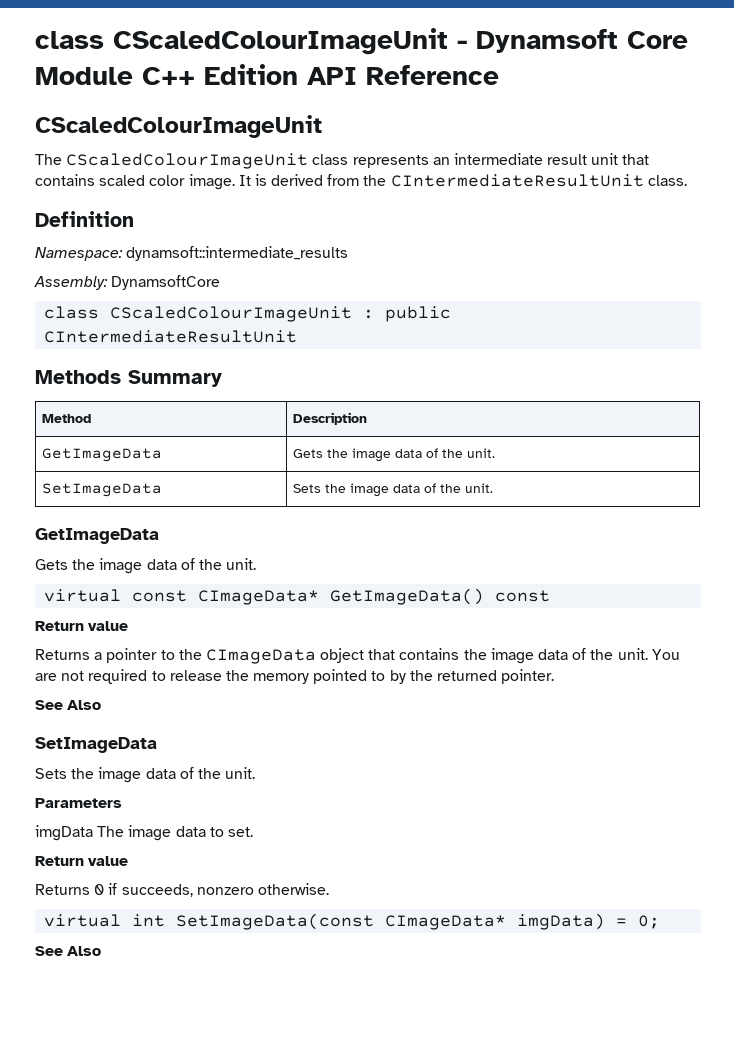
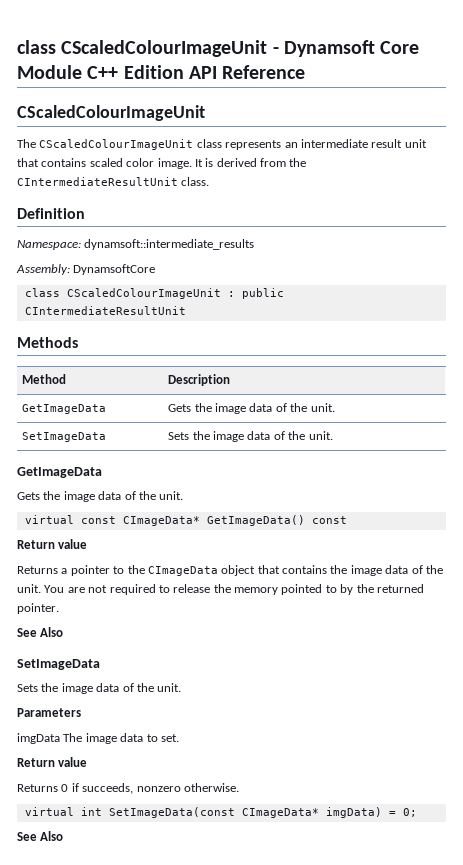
- Methods Summary
+ Methods

